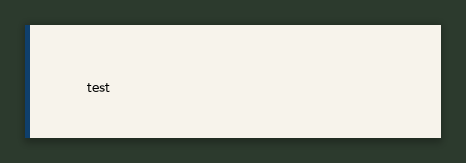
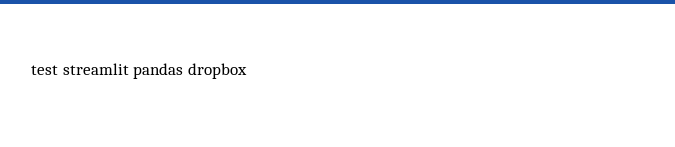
- test
+ test streamlit pandas dropbox

